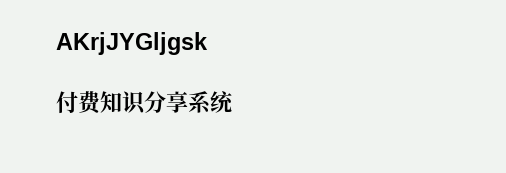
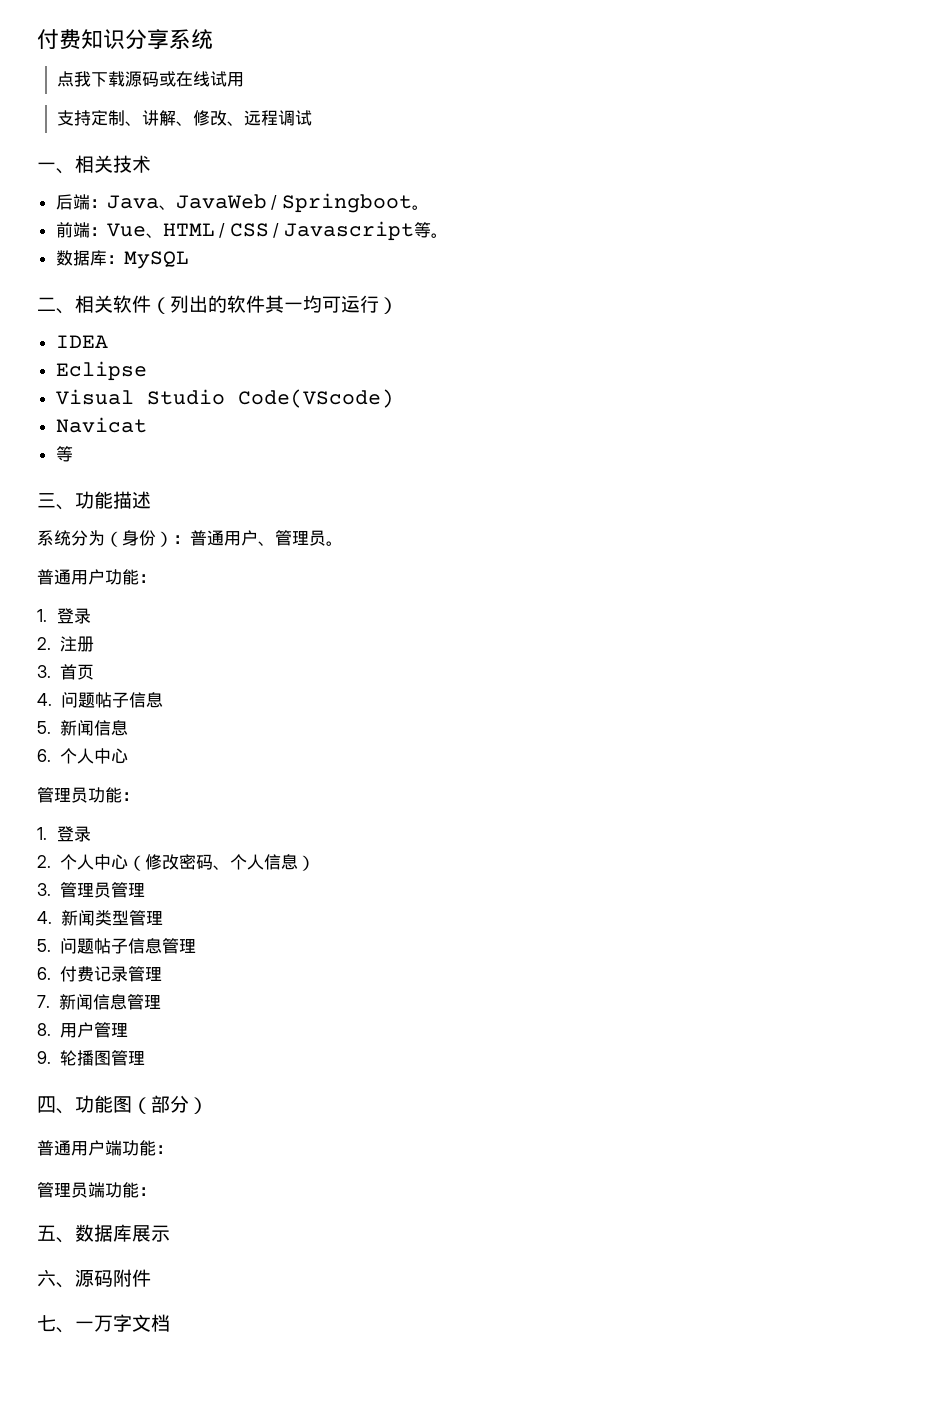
- AKrjJYGljgsk
+ 点我下载源码或在线试用
+ 支持定制、讲解、修改、远程调试
+ 一、相关技术
+ 后端：Java、JavaWeb / Springboot。
+ 前端：Vue、HTML / CSS / Javascript等。
+ 数据库：MySQL
+ 二、相关软件（列出的软件其一均可运行）
+ IDEA
+ Eclipse
+ Visual Studio Code(VScode)
+ Navicat
+ 等
+ 三、功能描述
+ 系统分为（身份）：普通用户、管理员。
+ 普通用户功能：
+ 1.登录
+ 2.注册
+ 3.首页
+ 4.问题帖子信息
+ 5.新闻信息
+ 6.个人中心
+ 管理员功能：
+ 1.登录
+ 2.个人中心（修改密码、个人信息）
+ 3.管理员管理
+ 4.新闻类型管理
+ 5.问题帖子信息管理
+ 6.付费记录管理
+ 7.新闻信息管理
+ 8.用户管理
+ 9.轮播图管理
+ 四、功能图（部分）
+ 普通用户端功能：
+ 管理员端功能：
+ 五、数据库展示
+ 六、源码附件
+ 七、一万字文档

